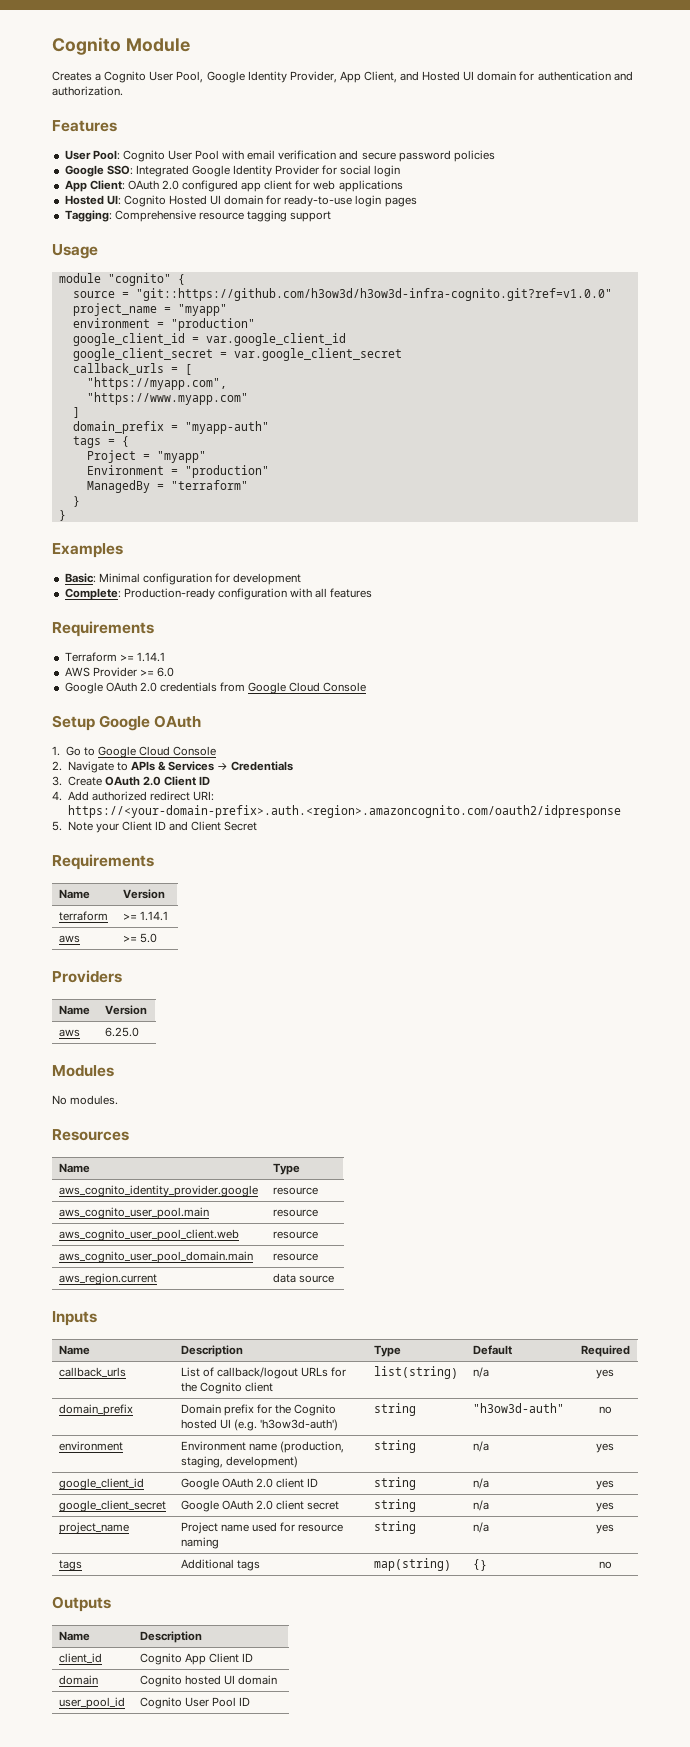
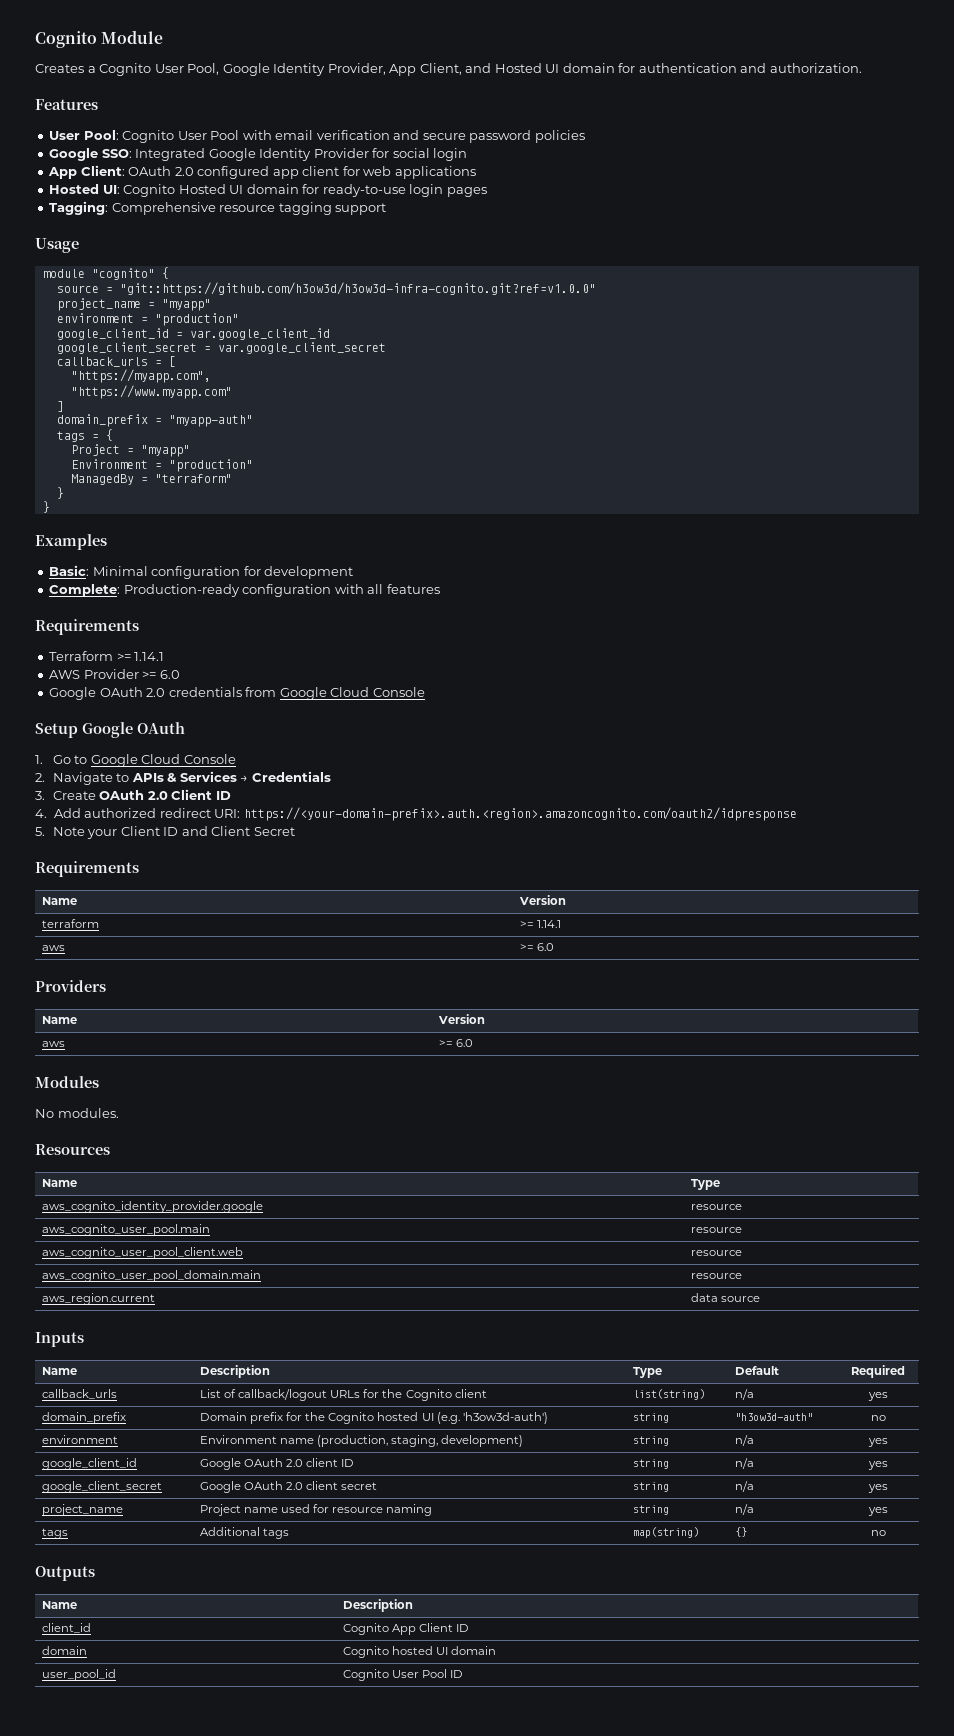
  terraform | >= 1.14.1
- aws | >= 5.0
+ aws | >= 6.0
  Providers
  Name | Version
- aws | 6.25.0
+ aws | >= 6.0

